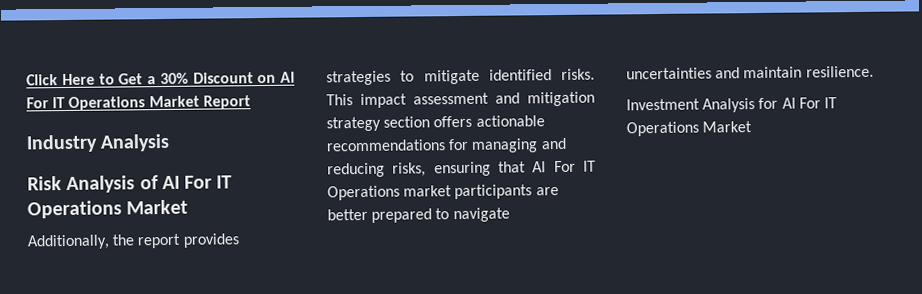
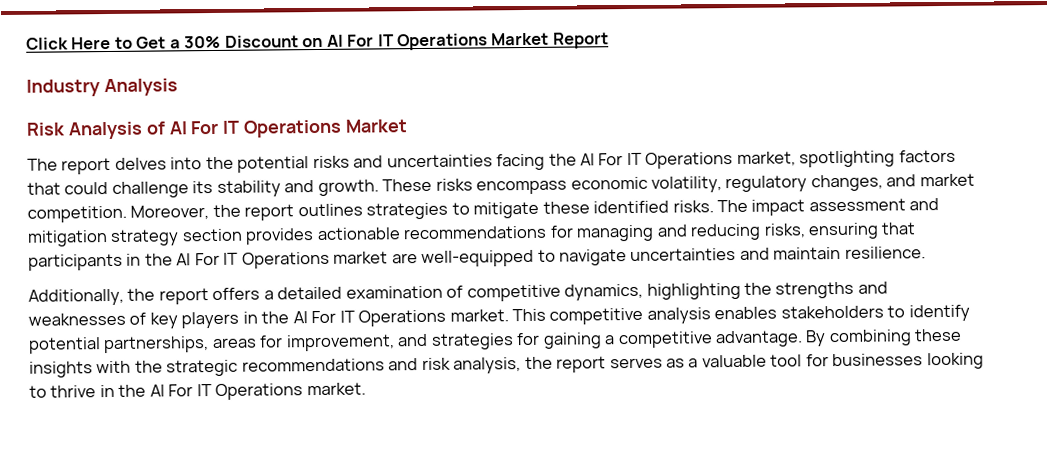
- Additionally, the report provides strategies to mitigate identified risks.
+ The report delves into the potential risks and uncertainties facing the AI For IT Operations market, spotlighting factors that could challenge its stability and growth. These risks encompass economic volatility, regulatory changes, and market competition. Moreover, the report outlines strategies to mitigate these identified risks.
- This impact assessment and mitigation strategy section offers actionable recommendations for managing and reducing risks, ensuring that AI For IT Operations market participants are better prepared to navigate uncertainties and maintain resilience.
+ The impact assessment and mitigation strategy section provides actionable recommendations for managing and reducing risks, ensuring that participants in the AI For IT Operations market are well-equipped to navigate uncertainties and maintain resilience.
- Investment Analysis for AI For IT Operations Market
+ Additionally, the report offers a detailed examination of competitive dynamics, highlighting the strengths and weaknesses of key players in the AI For IT Operations market. This competitive analysis enables stakeholders to identify potential partnerships, areas for improvement, and strategies for gaining a competitive advantage. By combining these insights with the strategic recommendations and risk analysis, the report serves as a valuable tool for businesses looking to thrive in the AI For IT Operations market.

